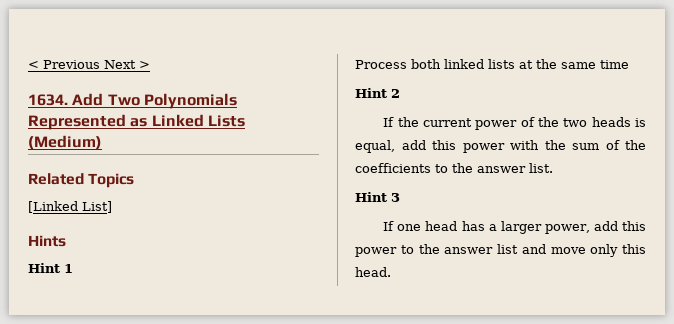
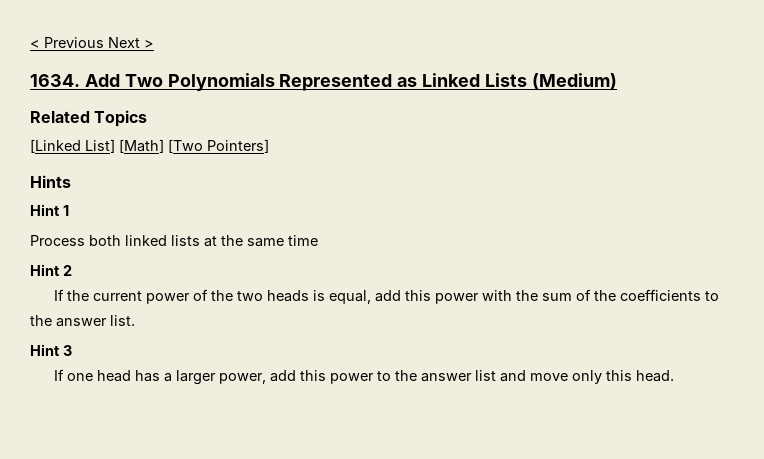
- [Linked List]
+ [Linked List] [Math] [Two Pointers]

